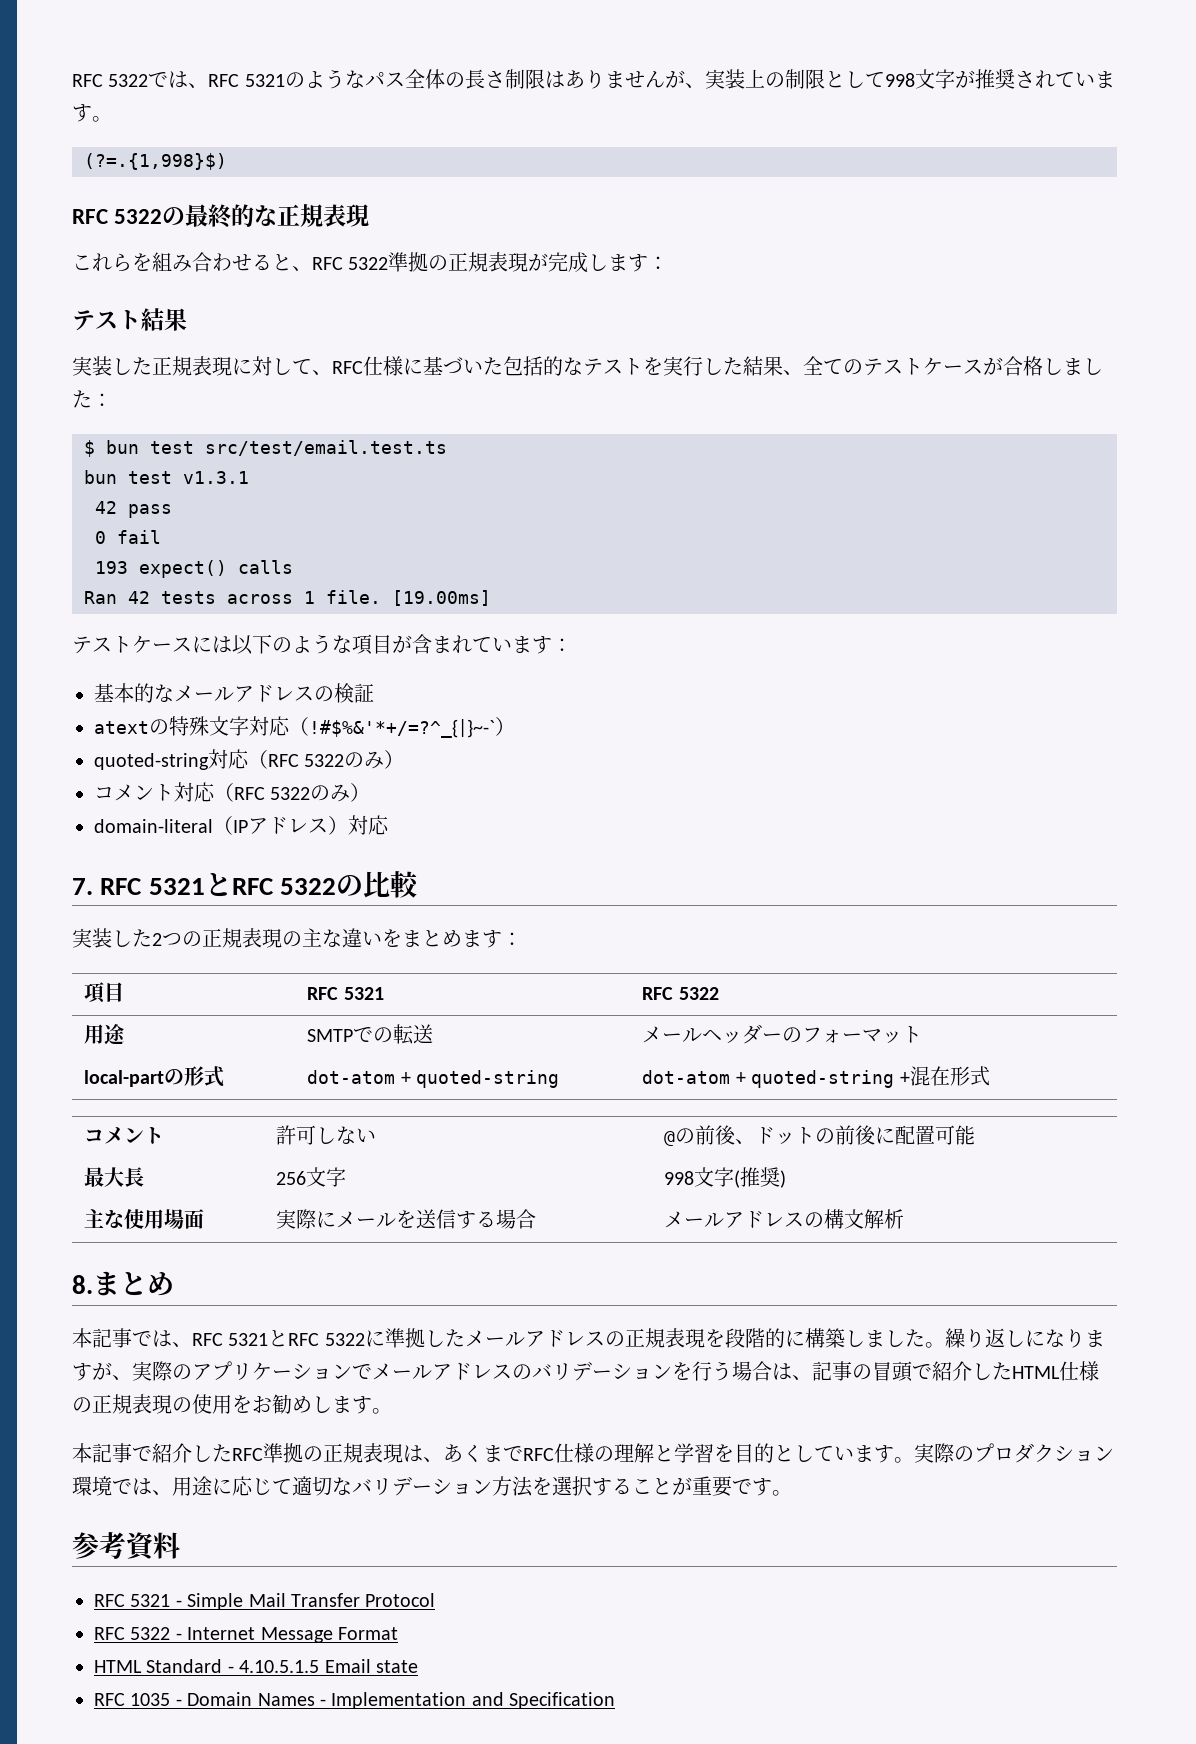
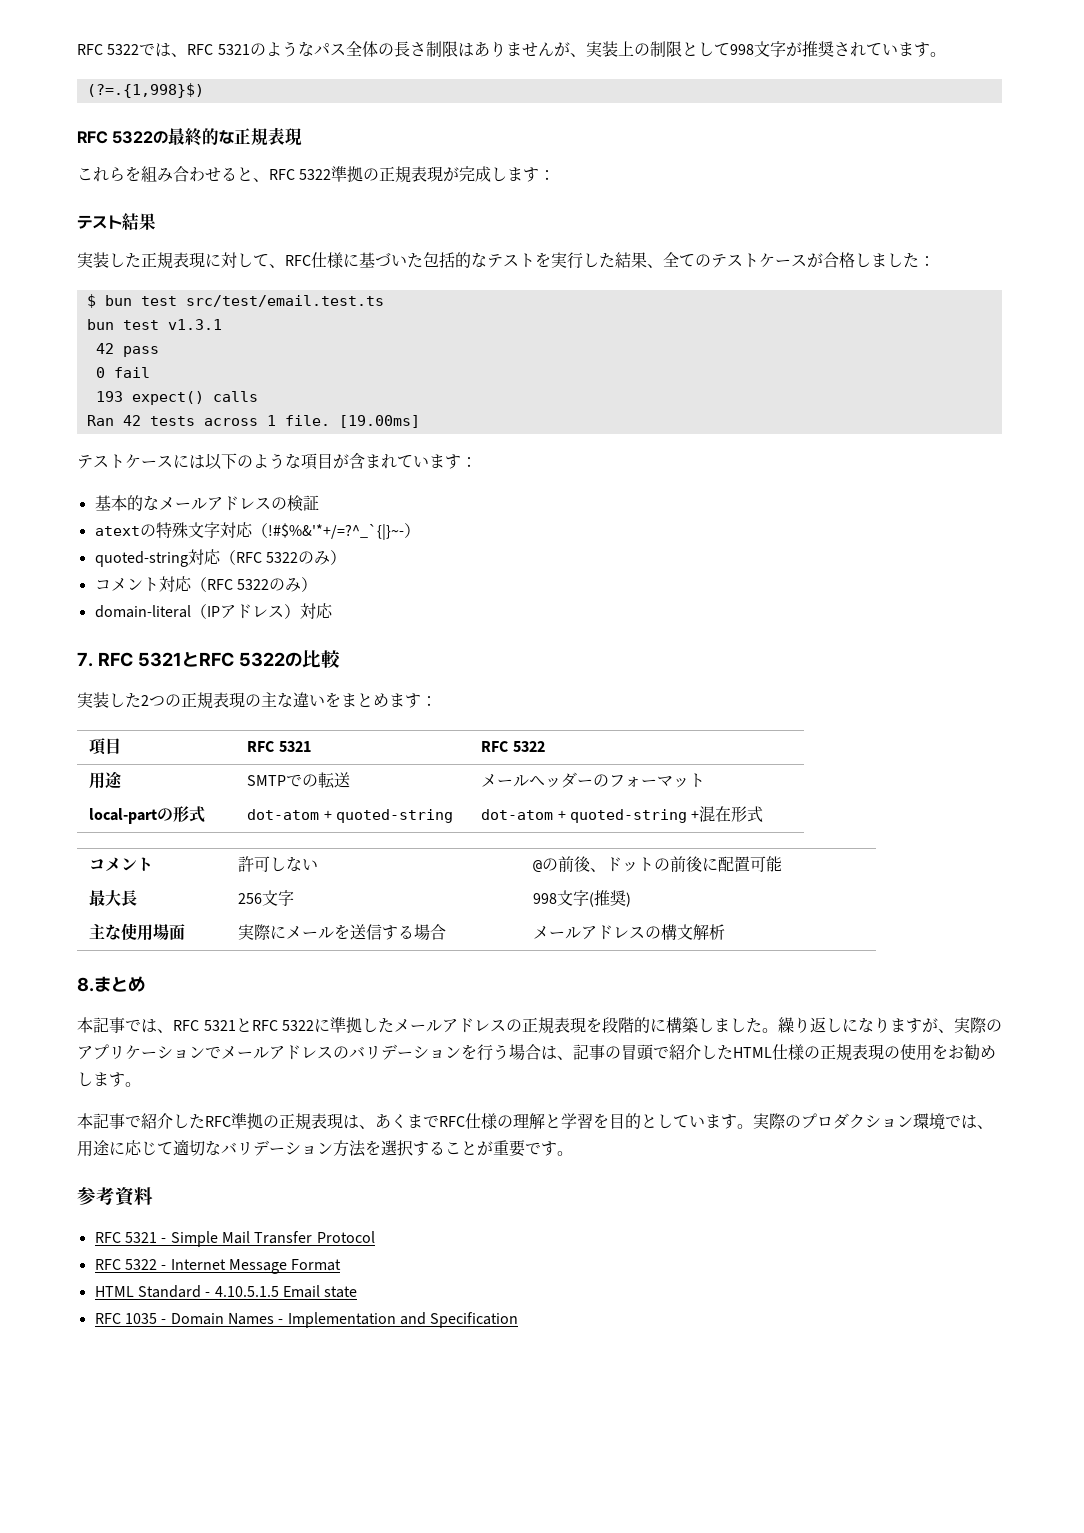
- atextの特殊文字対応（!#$%&'*+/=?^_{|}~-`）
+ atextの特殊文字対応（!#$%&'*+/=?^_`{|}~-）

